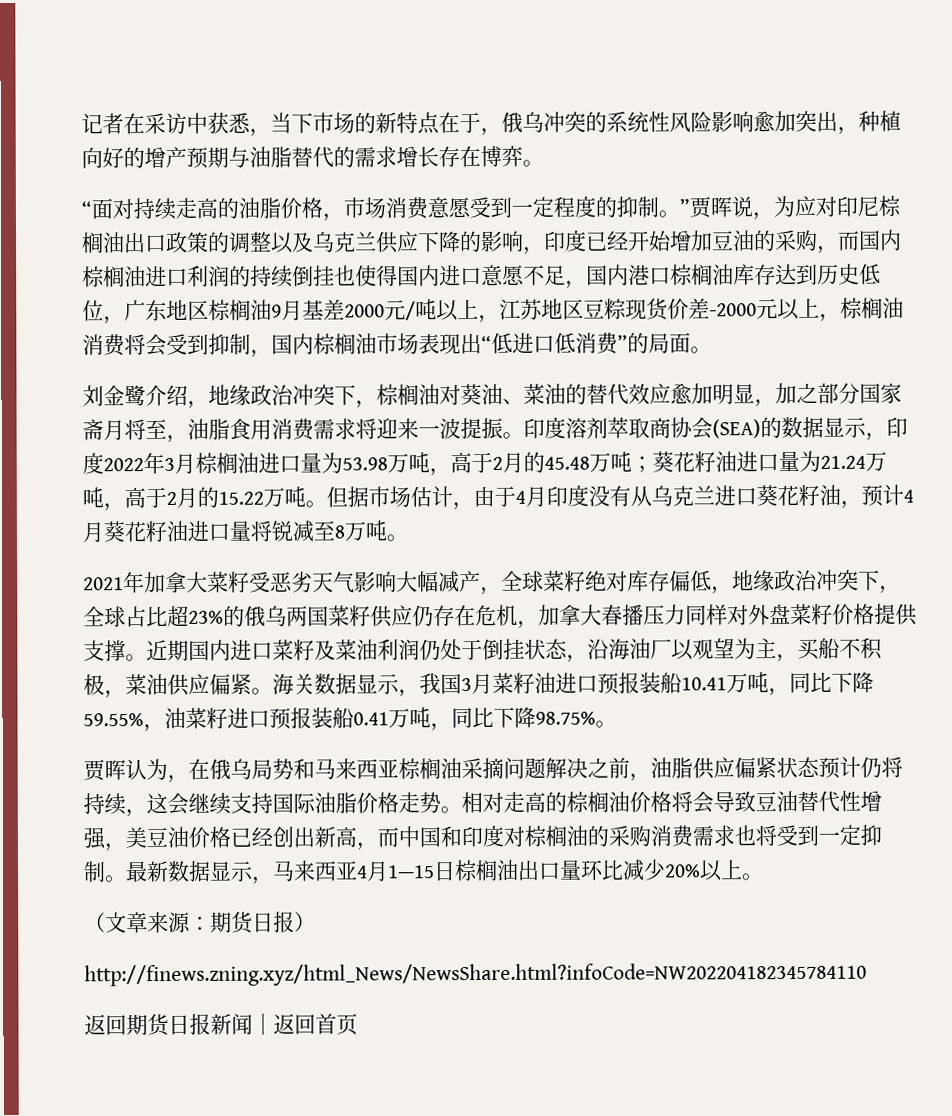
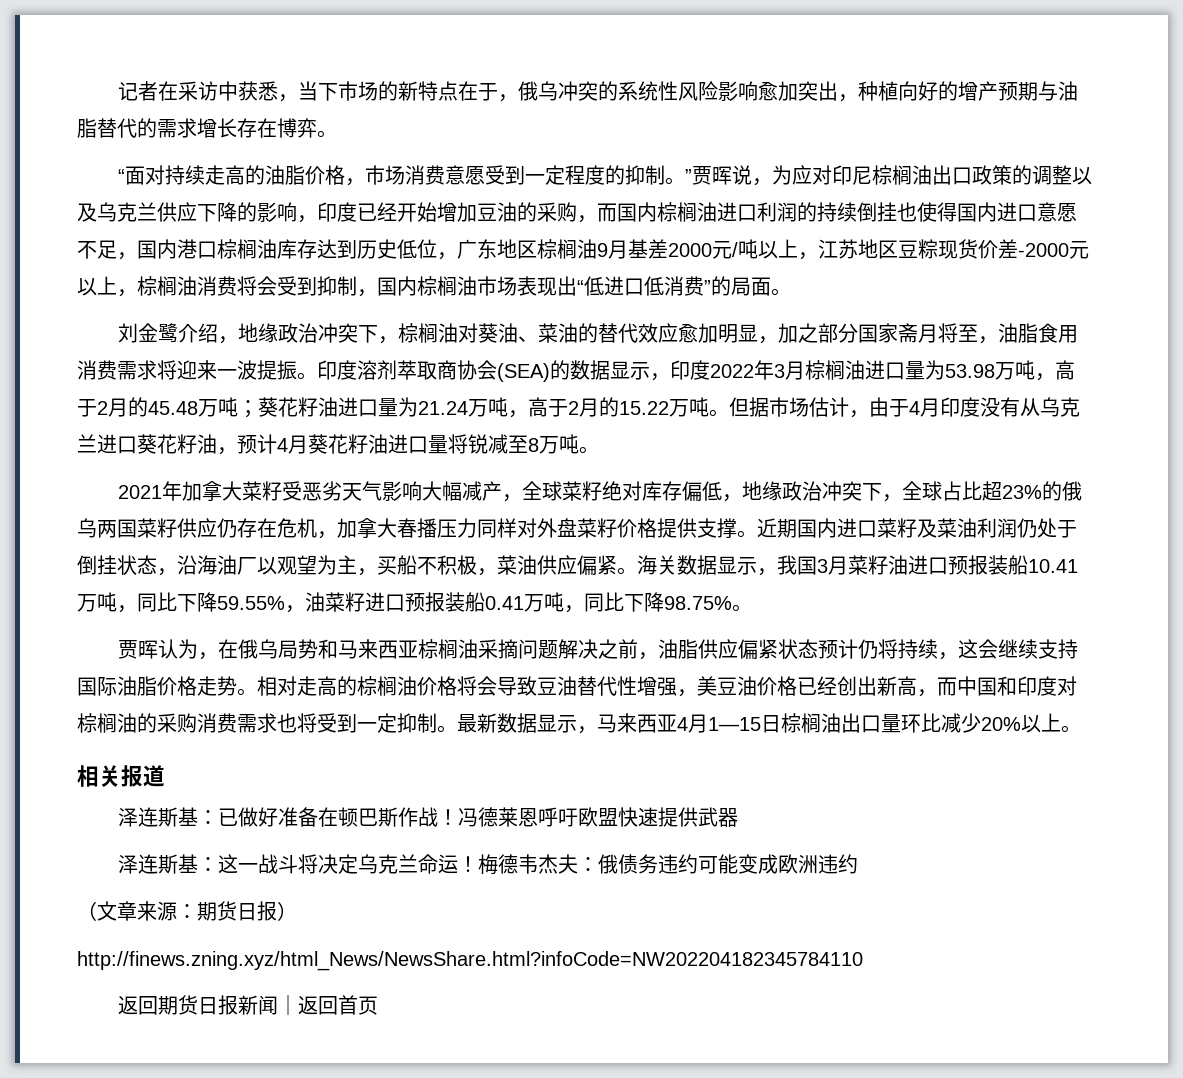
+ 相关报道
+ 泽连斯基：已做好准备在顿巴斯作战！冯德莱恩呼吁欧盟快速提供武器
+ 泽连斯基：这一战斗将决定乌克兰命运！梅德韦杰夫：俄债务违约可能变成欧洲违约

